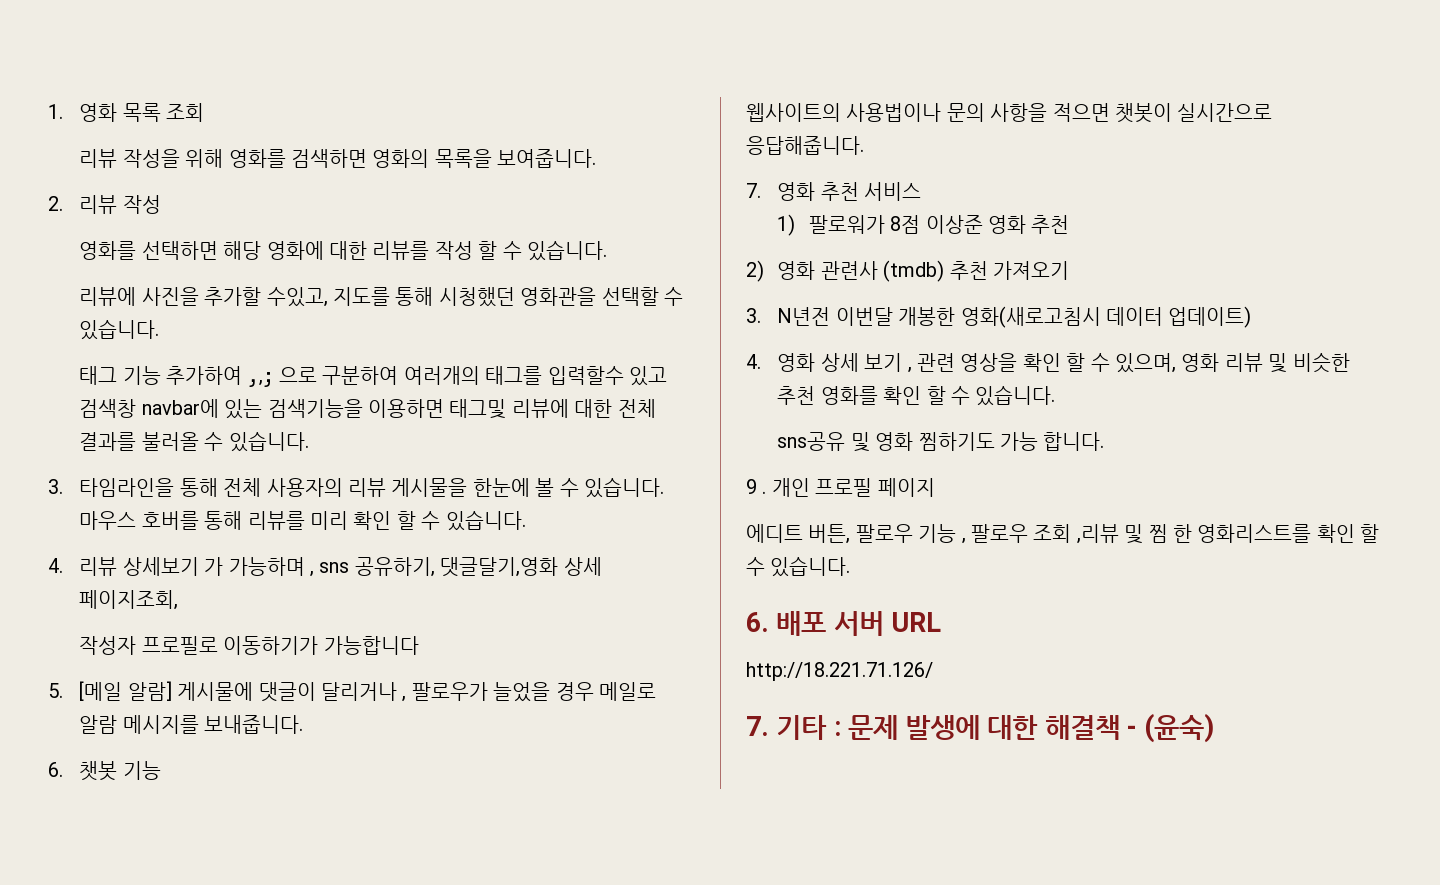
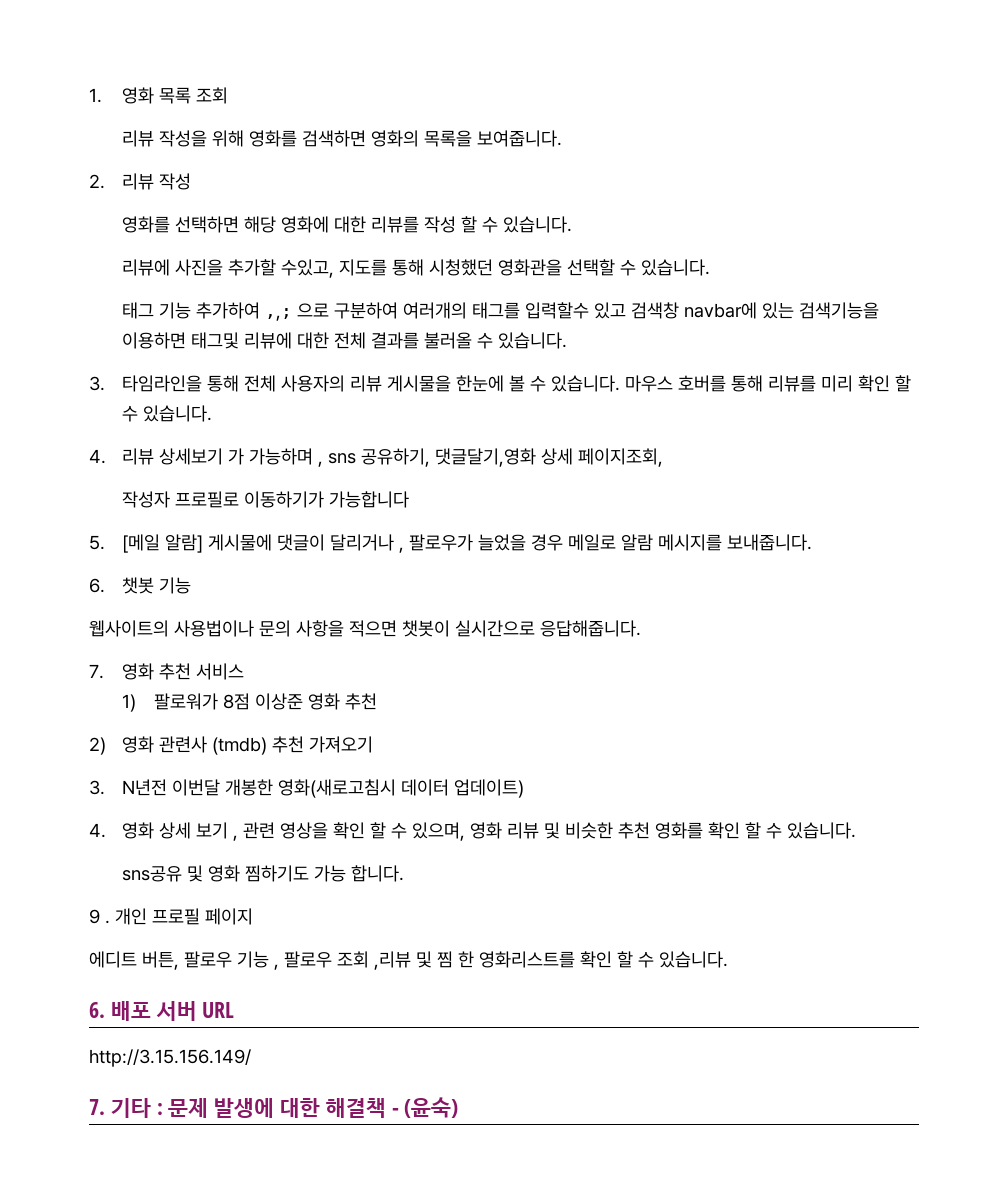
- http://18.221.71.126/
+ http://3.15.156.149/

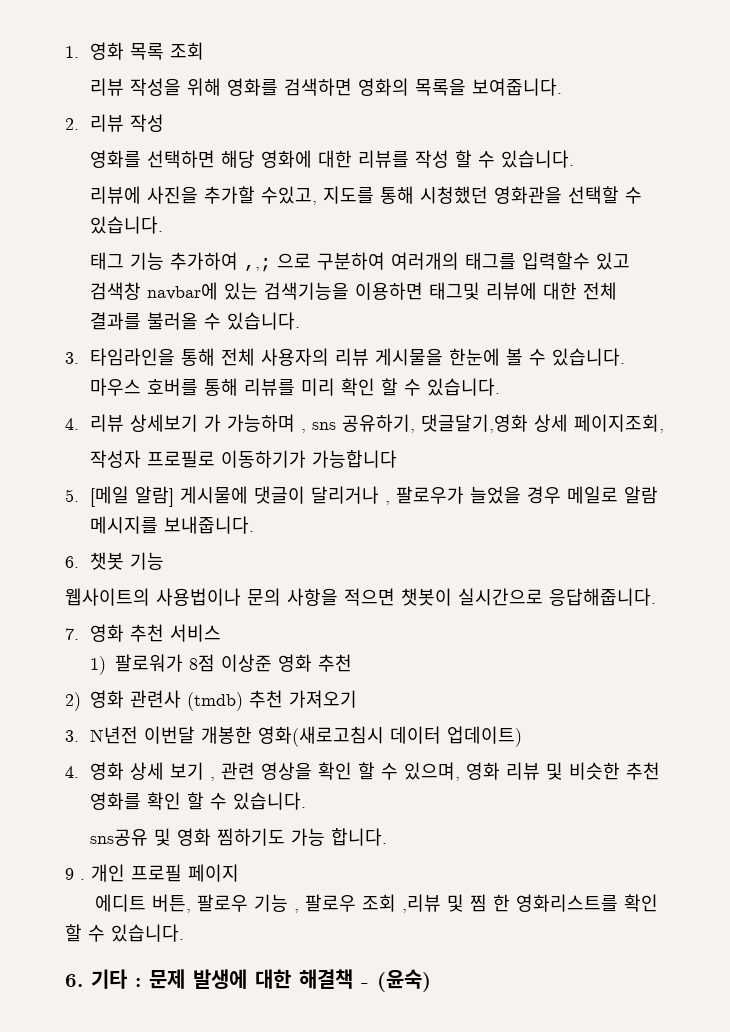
- 6. 배포 서버 URL
- http://3.15.156.149/
- 7. 기타 : 문제 발생에 대한 해결책 - (윤숙)
+ 6. 기타 : 문제 발생에 대한 해결책 - (윤숙)

